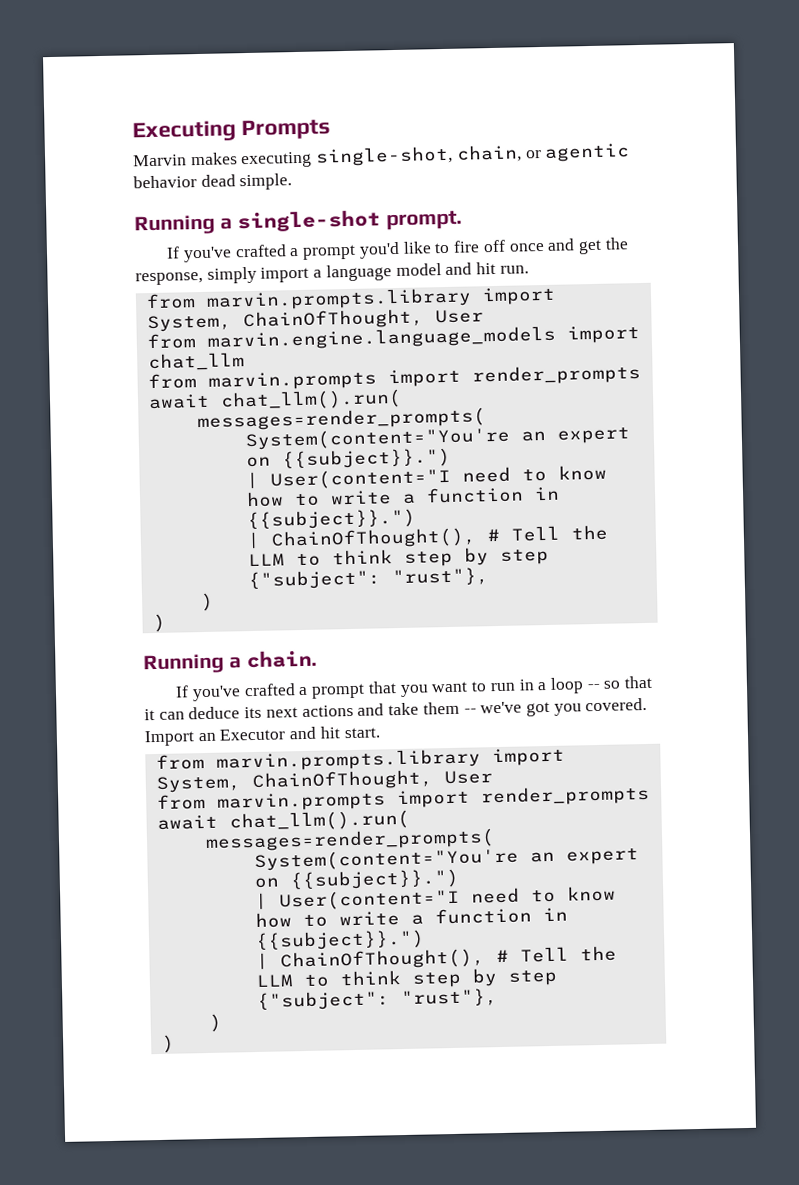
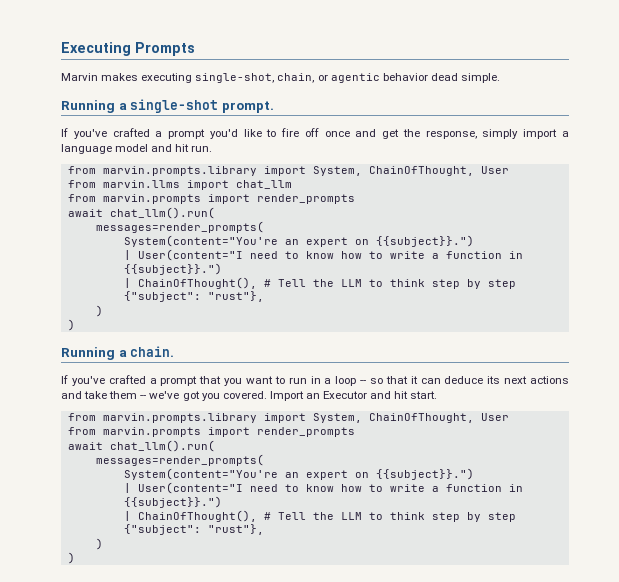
- from marvin.engine.language_models import chat_llm
+ from marvin.llms import chat_llm

